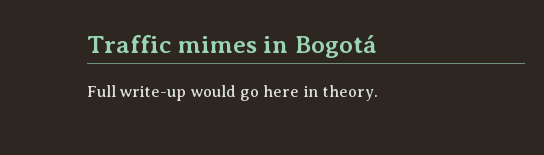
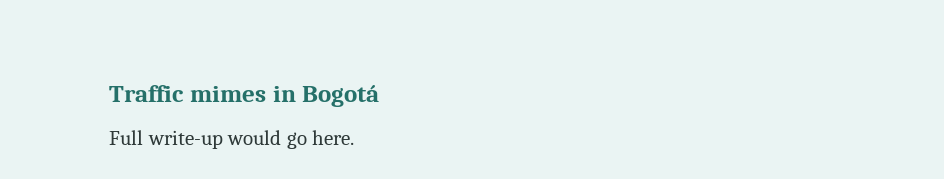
- Full write-up would go here in theory.
+ Full write-up would go here.

